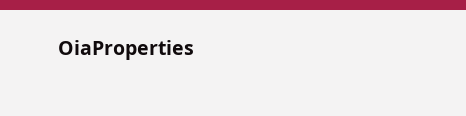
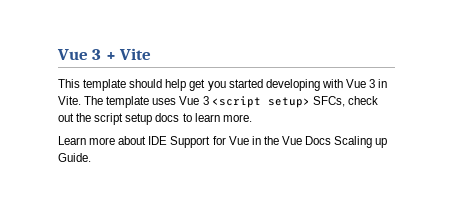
- OiaProperties
+ Vue 3 + Vite
+ This template should help get you started developing with Vue 3 in Vite. The template uses Vue 3 <script setup> SFCs, check out the script setup docs to learn more.
+ Learn more about IDE Support for Vue in the Vue Docs Scaling up Guide.

